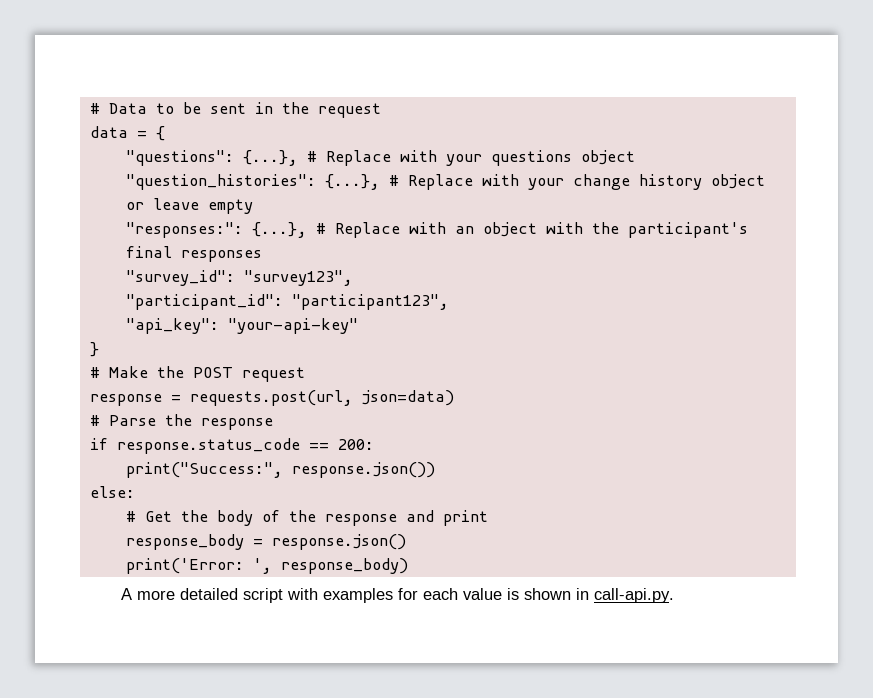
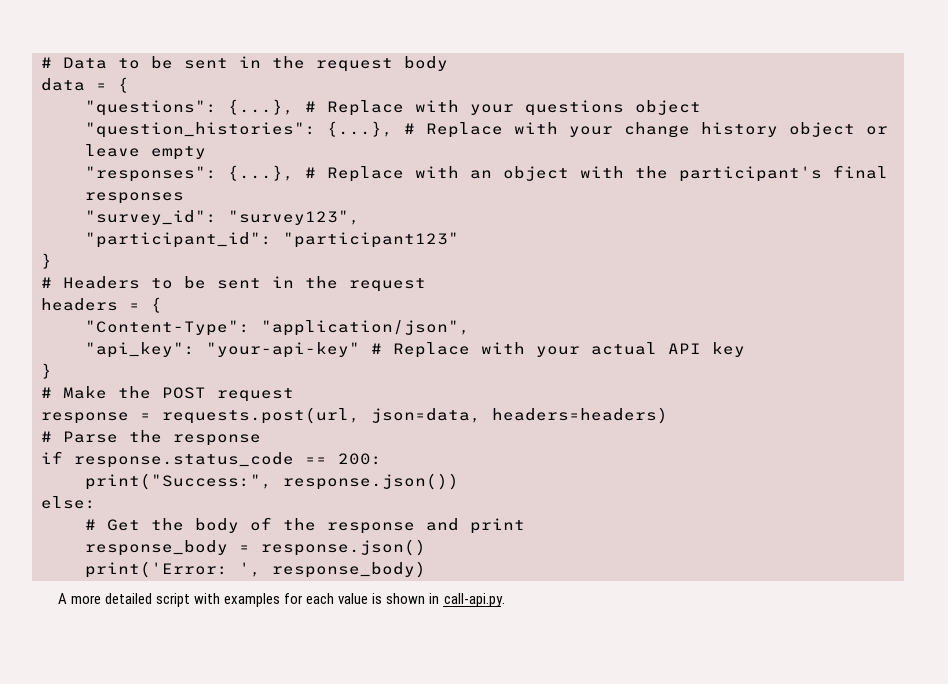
- # Data to be sent in the request
+ # Data to be sent in the request body
- "responses:": {...}, # Replace with an object with the participant's final responses
+ "responses": {...}, # Replace with an object with the participant's final responses
- "participant_id": "participant123",
- "api_key": "your-api-key"
+ "participant_id": "participant123"
+ }
+ # Headers to be sent in the request
+ headers = {
+ "Content-Type": "application/json",
+ "api_key": "your-api-key" # Replace with your actual API key
- response = requests.post(url, json=data)
+ response = requests.post(url, json=data, headers=headers)

